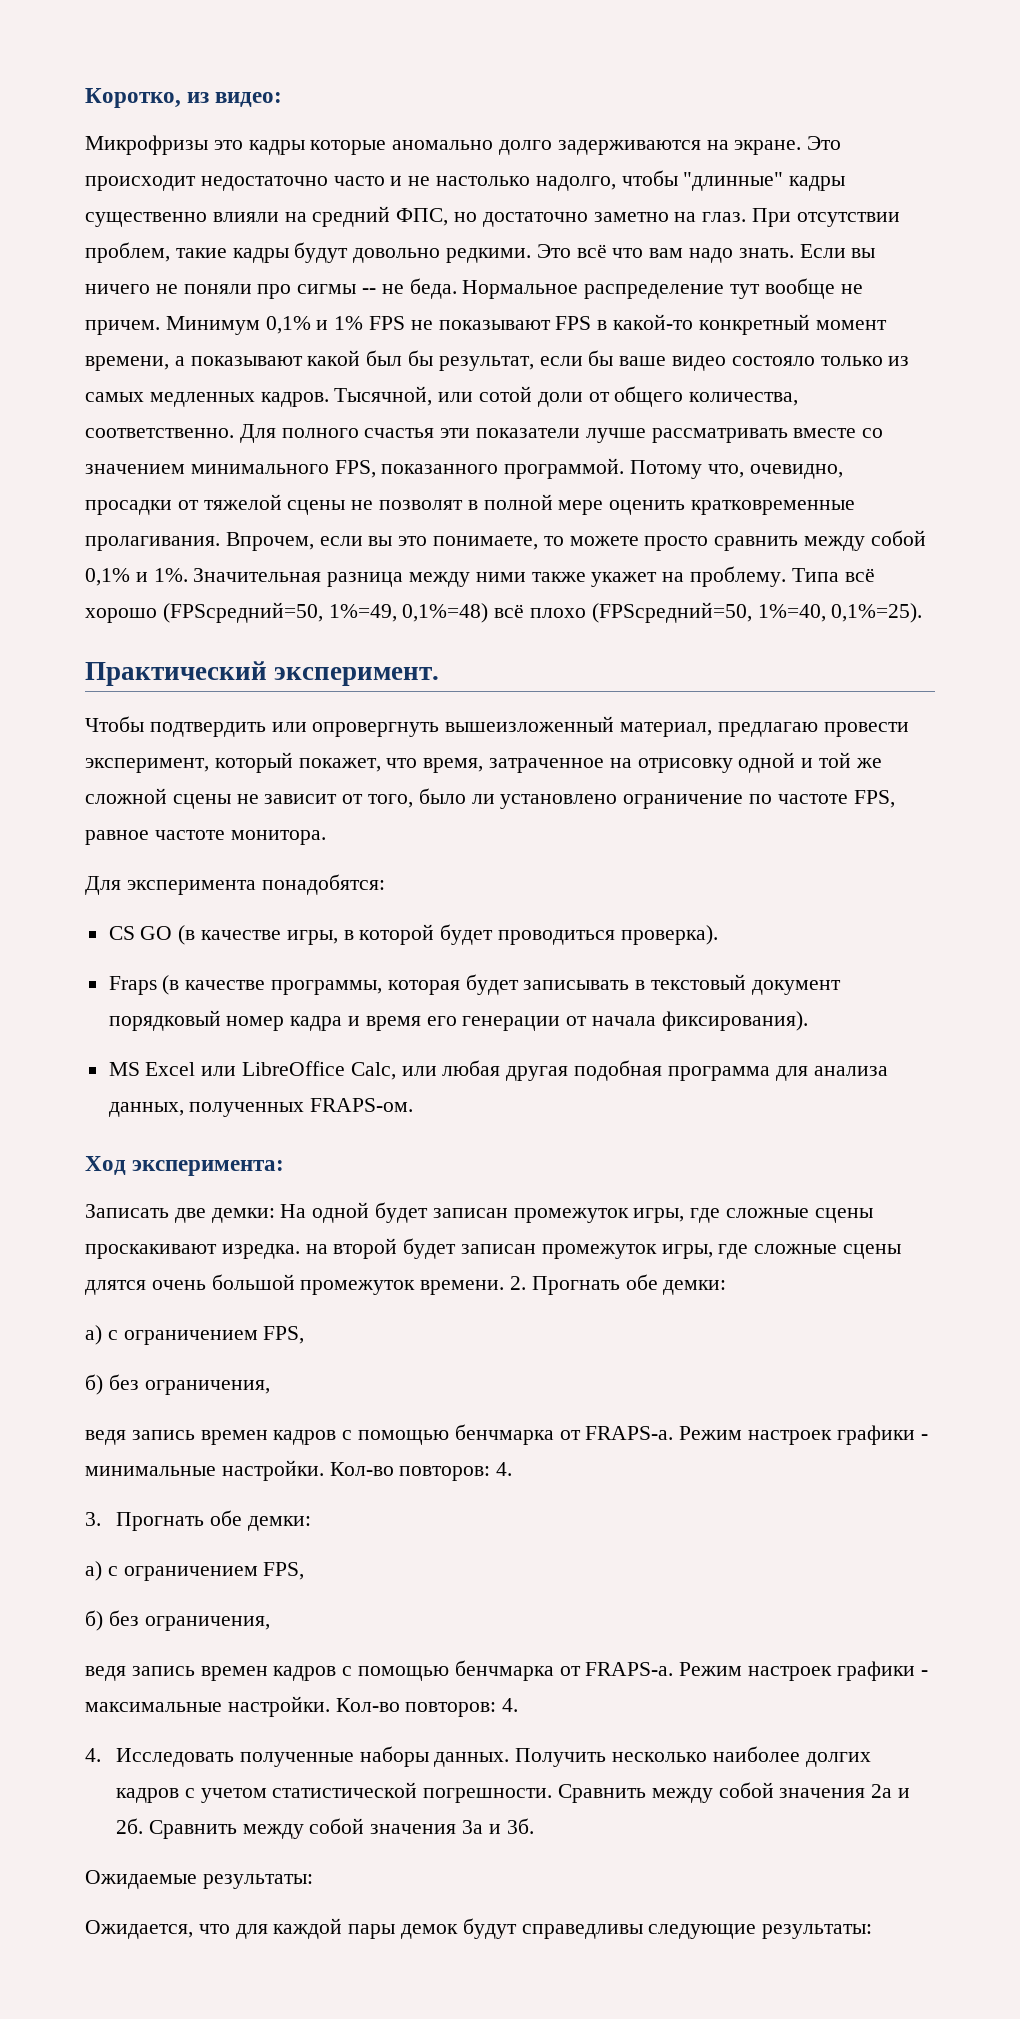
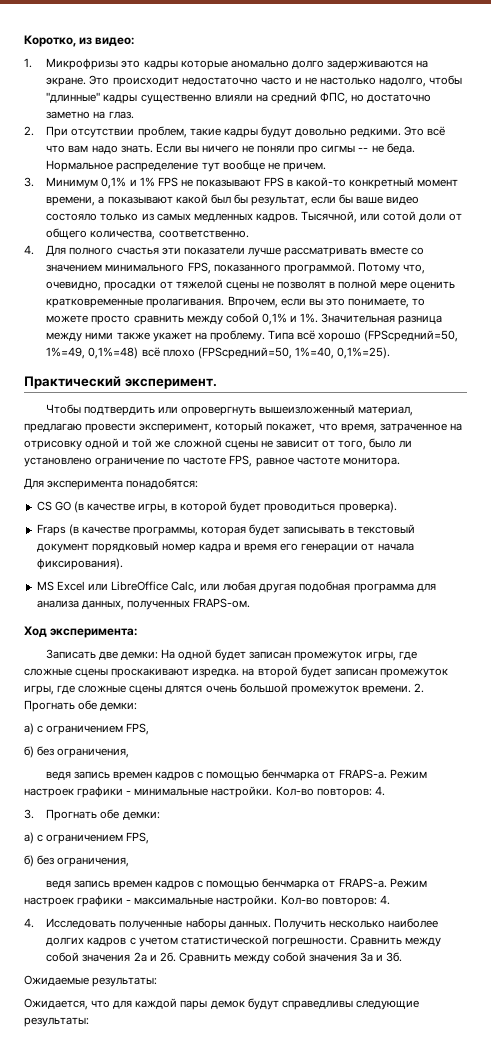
- Микрофризы это кадры которые аномально долго задерживаются на экране.
+ 1. Микрофризы это кадры которые аномально долго задерживаются на экране.
- Это происходит недостаточно часто и не настолько надолго, чтобы "длинные" кадры существенно влияли на средний ФПС, но достаточно заметно на глаз. При отсутствии проблем, такие кадры будут довольно редкими.
+ Это происходит недостаточно часто и не настолько надолго, чтобы "длинные" кадры существенно влияли на средний ФПС, но достаточно заметно на глаз.
+ 2. При отсутствии проблем, такие кадры будут довольно редкими.
- Нормальное распределение тут вообще не причем. Минимум 0,1% и 1% FPS не показывают FPS в какой-то конкретный момент времени, а показывают какой был бы результат, если бы ваше видео состояло только из самых медленных кадров.
+ Нормальное распределение тут вообще не причем.
+ 3. Минимум 0,1% и 1% FPS не показывают FPS в какой-то конкретный момент времени, а показывают какой был бы результат, если бы ваше видео состояло только из самых медленных кадров.
- Тысячной, или сотой доли от общего количества, соответственно. Для полного счастья эти показатели лучше рассматривать вместе со значением минимального FPS, показанного программой.
+ Тысячной, или сотой доли от общего количества, соответственно.
+ 4. Для полного счастья эти показатели лучше рассматривать вместе со значением минимального FPS, показанного программой.

